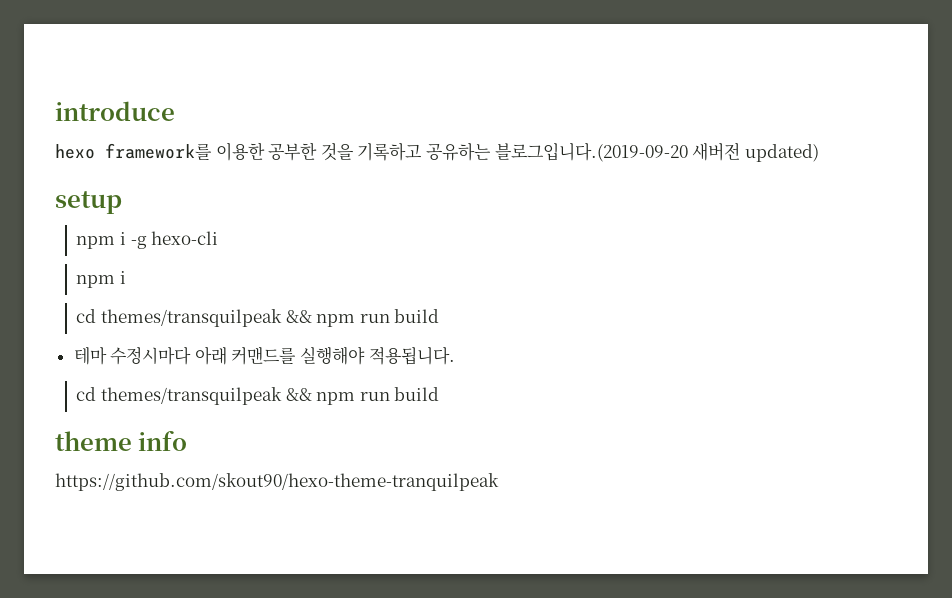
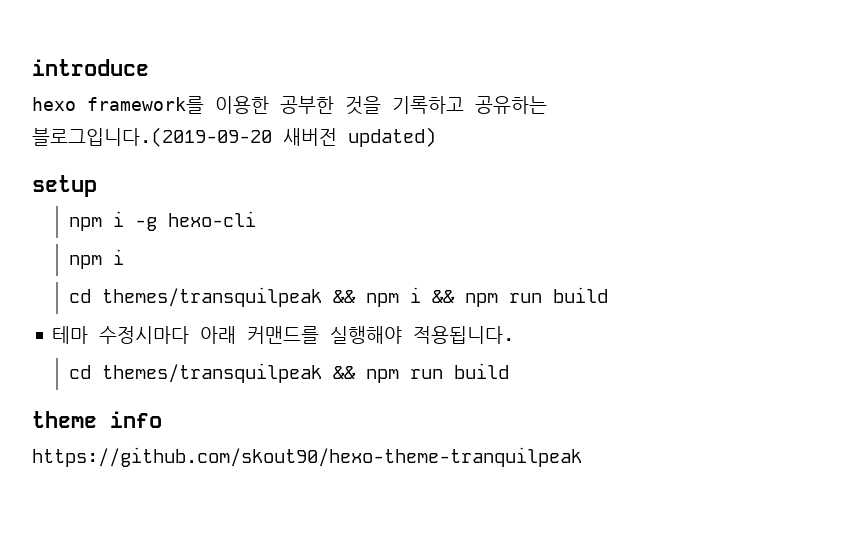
  npm i -g hexo-cli
  npm i
- cd themes/transquilpeak && npm run build
+ cd themes/transquilpeak && npm i && npm run build

